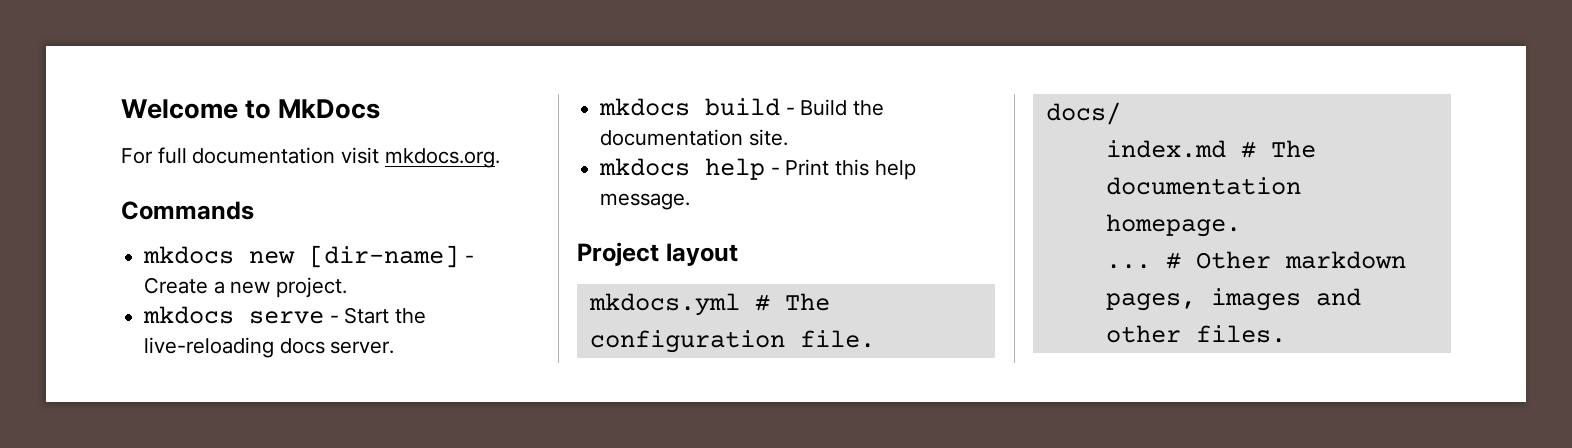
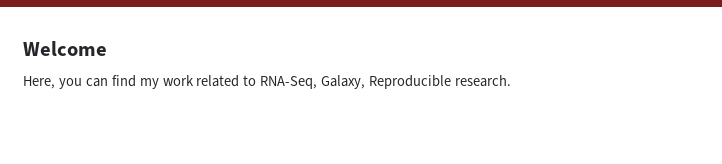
- Welcome to MkDocs
- For full documentation visit mkdocs.org.
- Commands
- mkdocs new [dir-name] - Create a new project.
- mkdocs serve - Start the live-reloading docs server.
- mkdocs build - Build the documentation site.
- mkdocs help - Print this help message.
- Project layout
- mkdocs.yml # The configuration file.
- docs/
- index.md # The documentation homepage.
- ... # Other markdown pages, images and other files.
+ Welcome
+ Here, you can find my work related to RNA-Seq, Galaxy, Reproducible research.

